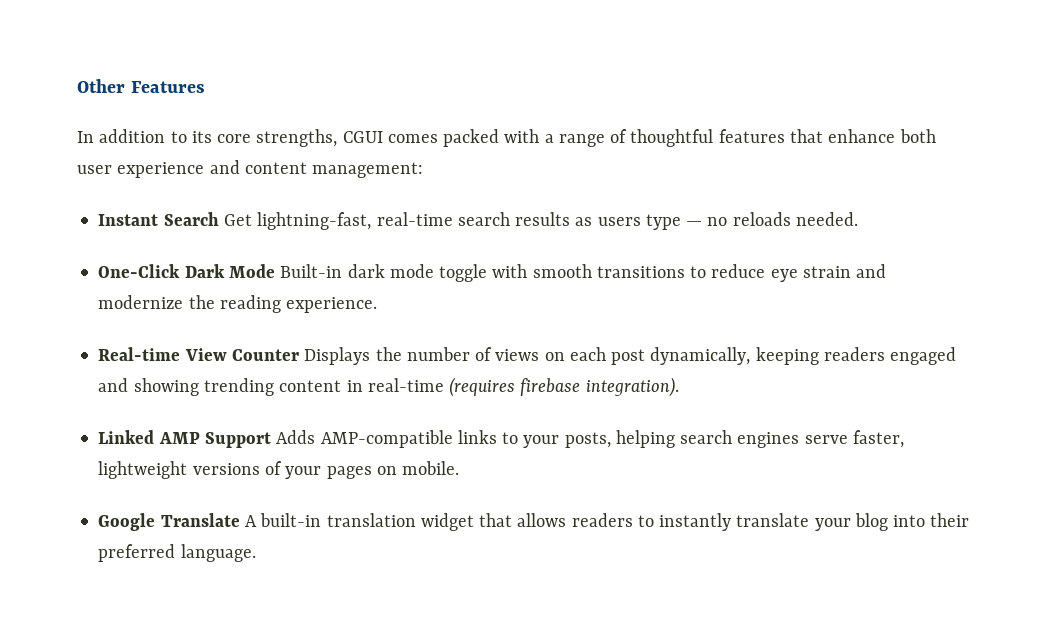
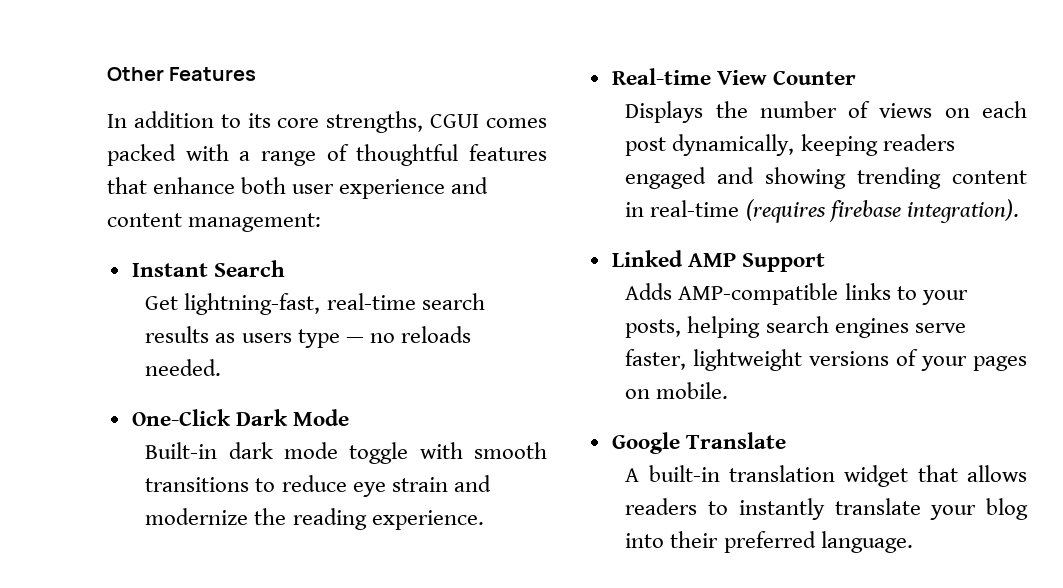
- Instant Search Get lightning-fast, real-time search results as users type — no reloads needed.
+ Instant Search
+ Get lightning-fast, real-time search results as users type — no reloads needed.
- One-Click Dark Mode Built-in dark mode toggle with smooth transitions to reduce eye strain and modernize the reading experience.
+ One-Click Dark Mode
+ Built-in dark mode toggle with smooth transitions to reduce eye strain and modernize the reading experience.
- Real-time View Counter Displays the number of views on each post dynamically, keeping readers engaged and showing trending content in real-time (requires firebase integration).
+ Real-time View Counter
+ Displays the number of views on each post dynamically, keeping readers engaged and showing trending content in real-time (requires firebase integration).
- Linked AMP Support Adds AMP-compatible links to your posts, helping search engines serve faster, lightweight versions of your pages on mobile.
+ Linked AMP Support
+ Adds AMP-compatible links to your posts, helping search engines serve faster, lightweight versions of your pages on mobile.
- Google Translate A built-in translation widget that allows readers to instantly translate your blog into their preferred language.
+ Google Translate
+ A built-in translation widget that allows readers to instantly translate your blog into their preferred language.

